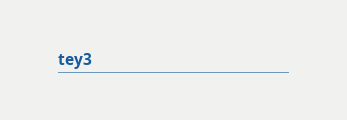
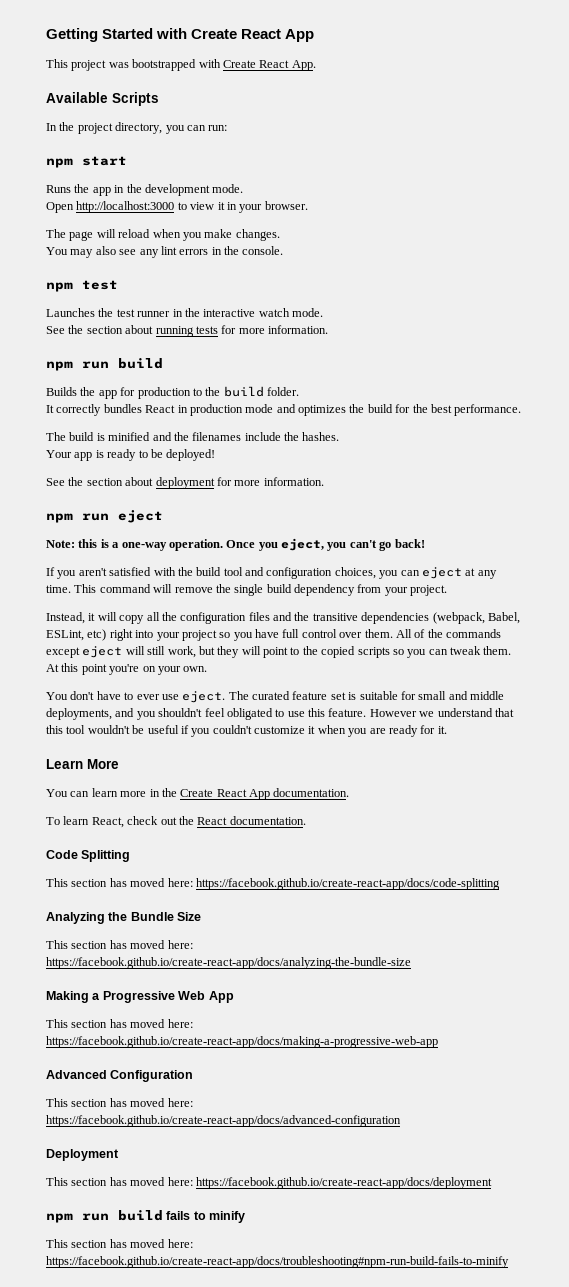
- tey3
+ Getting Started with Create React App
+ This project was bootstrapped with Create React App.
+ Available Scripts
+ In the project directory, you can run:
+ npm start
+ Runs the app in the development mode.
+ Open http://localhost:3000 to view it in your browser.
+ The page will reload when you make changes.
+ You may also see any lint errors in the console.
+ npm test
+ Launches the test runner in the interactive watch mode.
+ See the section about running tests for more information.
+ npm run build
+ Builds the app for production to the build folder.
+ It correctly bundles React in production mode and optimizes the build for the best performance.
+ The build is minified and the filenames include the hashes.
+ Your app is ready to be deployed!
+ See the section about deployment for more information.
+ npm run eject
+ Note: this is a one-way operation. Once you eject, you can't go back!
+ If you aren't satisfied with the build tool and configuration choices, you can eject at any time. This command will remove the single build dependency from your project.
+ Instead, it will copy all the configuration files and the transitive dependencies (webpack, Babel, ESLint, etc) right into your project so you have full control over them. All of the commands except eject will still work, but they will point to the copied scripts so you can tweak them. At this point you're on your own.
+ You don't have to ever use eject. The curated feature set is suitable for small and middle deployments, and you shouldn't feel obligated to use this feature. However we understand that this tool wouldn't be useful if you couldn't customize it when you are ready for it.
+ Learn More
+ You can learn more in the Create React App documentation.
+ To learn React, check out the React documentation.
+ Code Splitting
+ This section has moved here: https://facebook.github.io/create-react-app/docs/code-splitting
+ Analyzing the Bundle Size
+ This section has moved here: https://facebook.github.io/create-react-app/docs/analyzing-the-bundle-size
+ Making a Progressive Web App
+ This section has moved here: https://facebook.github.io/create-react-app/docs/making-a-progressive-web-app
+ Advanced Configuration
+ This section has moved here: https://facebook.github.io/create-react-app/docs/advanced-configuration
+ Deployment
+ This section has moved here: https://facebook.github.io/create-react-app/docs/deployment
+ npm run build fails to minify
+ This section has moved here: https://facebook.github.io/create-react-app/docs/troubleshooting#npm-run-build-fails-to-minify

